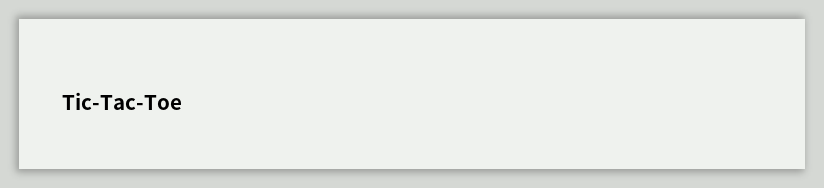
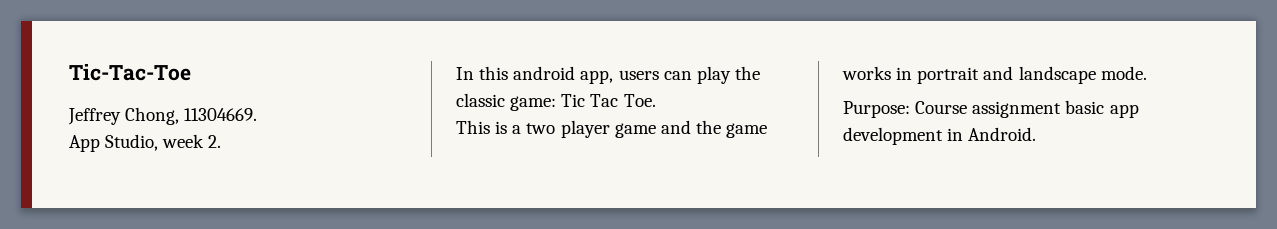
+ Jeffrey Chong, 11304669.
+ App Studio, week 2.
+ In this android app, users can play the classic game: Tic Tac Toe.
+ This is a two player game and the game works in portrait and landscape mode.
+ Purpose: Course assignment basic app development in Android.

